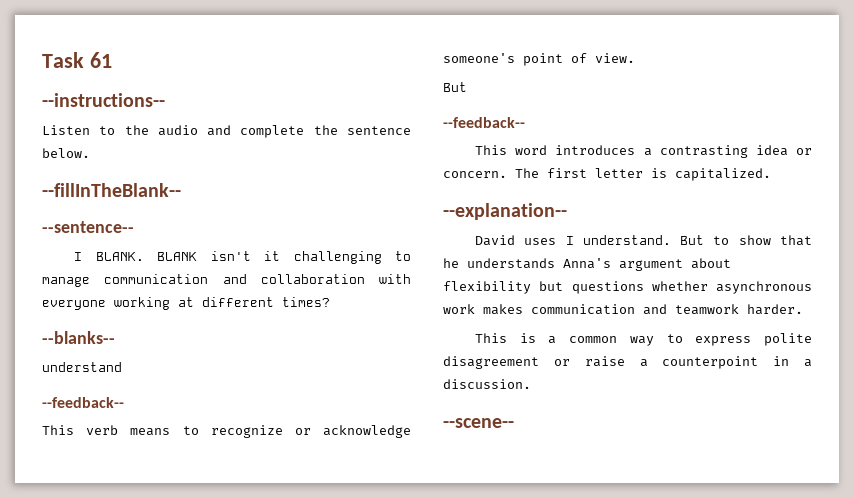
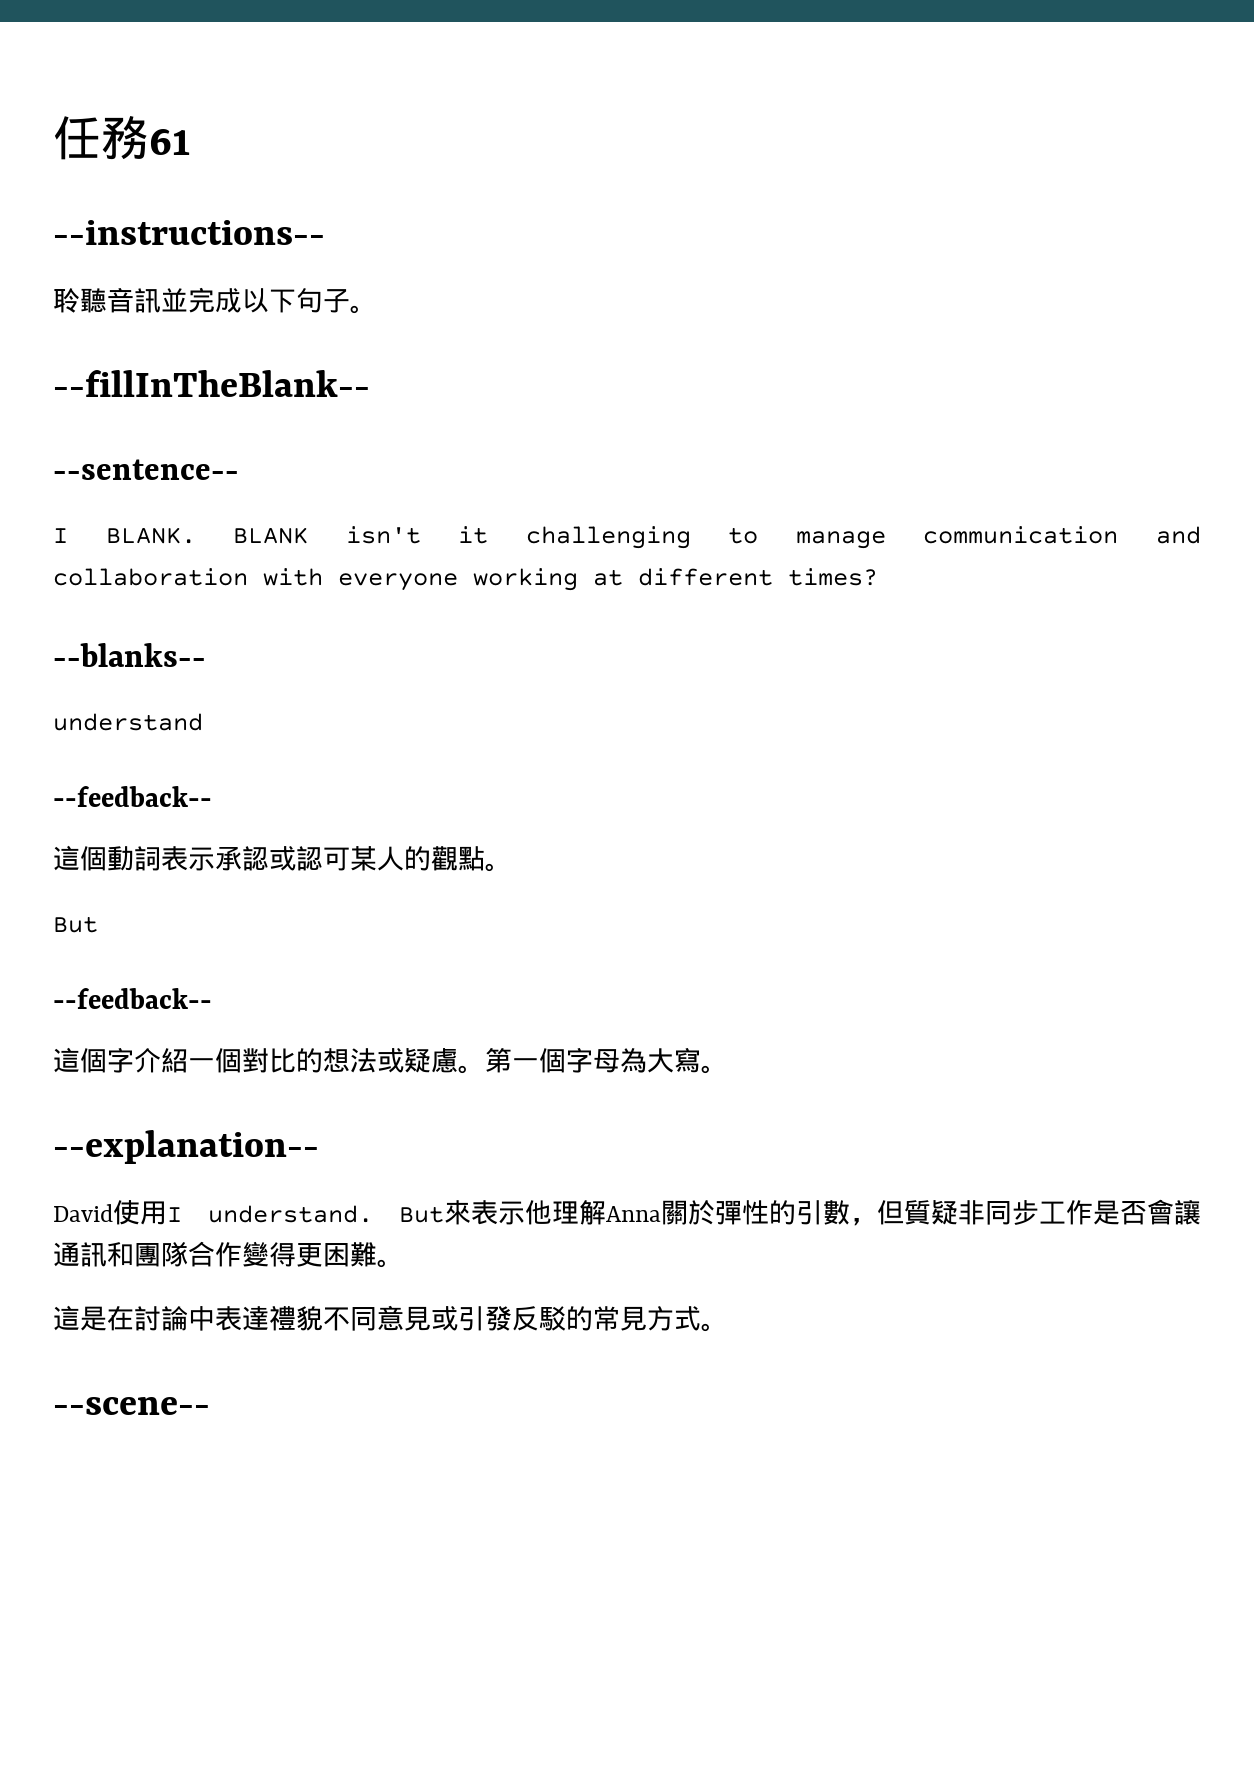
- Task 61
+ 任務61
- Listen to the audio and complete the sentence below.
+ 聆聽音訊並完成以下句子。
- This verb means to recognize or acknowledge someone's point of view.
+ 這個動詞表示承認或認可某人的觀點。
  But
  --feedback--
- This word introduces a contrasting idea or concern. The first letter is capitalized.
+ 這個字介紹一個對比的想法或疑慮。第一個字母為大寫。
- David uses I understand.
+ David使用I understand.
- But to show that he understands Anna's argument about flexibility but questions whether asynchronous work makes communication and teamwork harder.
- This is a common way to express polite disagreement or raise a counterpoint in a discussion.
+ But來表示他理解Anna關於彈性的引數，但質疑非同步工作是否會讓通訊和團隊合作變得更困難。
+ 這是在討論中表達禮貌不同意見或引發反駁的常見方式。

